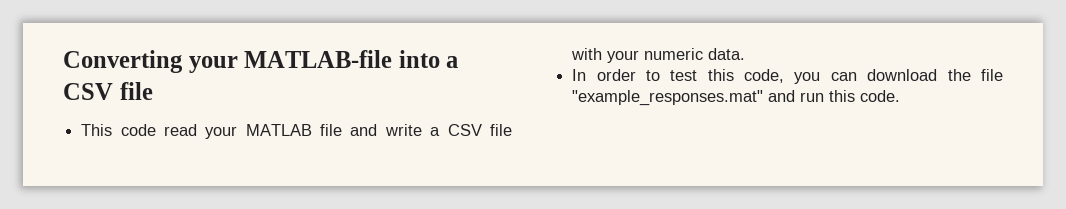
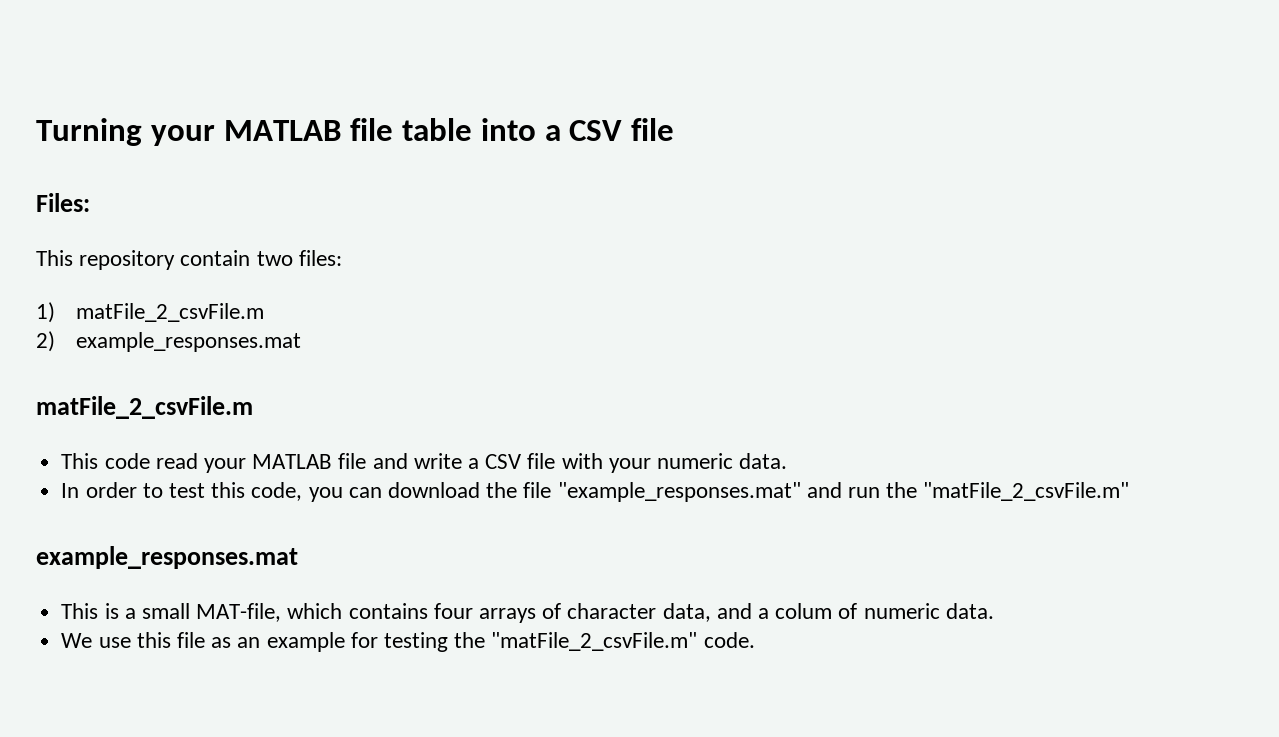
- Converting your MATLAB-file into a CSV file
+ Turning your MATLAB file table into a CSV file
+ Files:
+ This repository contain two files:
+ 1) matFile_2_csvFile.m
+ 2) example_responses.mat
+ matFile_2_csvFile.m
- In order to test this code, you can download the file "example_responses.mat" and run this code.
+ In order to test this code, you can download the file "example_responses.mat" and run the "matFile_2_csvFile.m"
+ example_responses.mat
+ This is a small MAT-file, which contains four arrays of character data, and a colum of numeric data.
+ We use this file as an example for testing the "matFile_2_csvFile.m" code.

